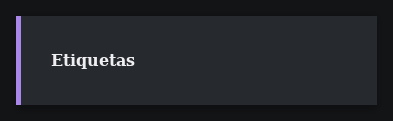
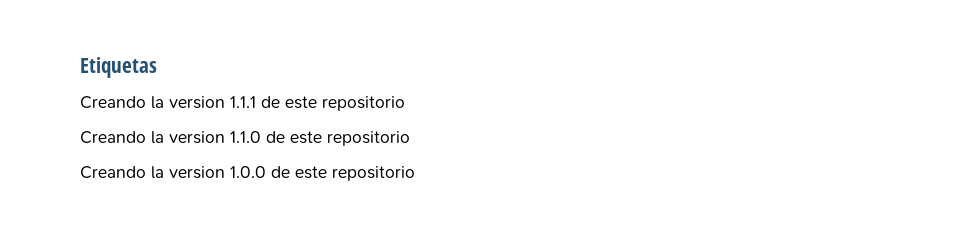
+ Creando la version 1.1.1 de este repositorio
+ Creando la version 1.1.0 de este repositorio
+ Creando la version 1.0.0 de este repositorio

